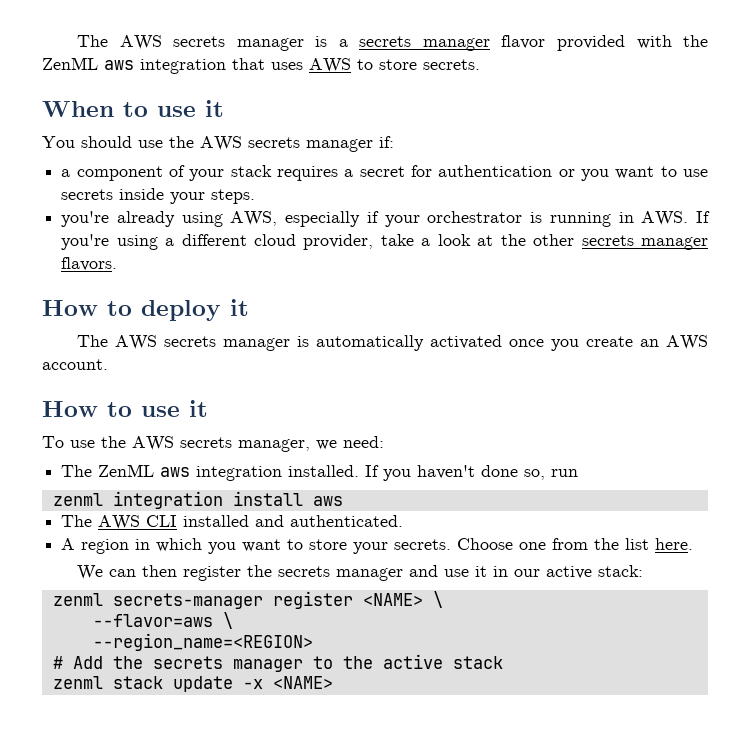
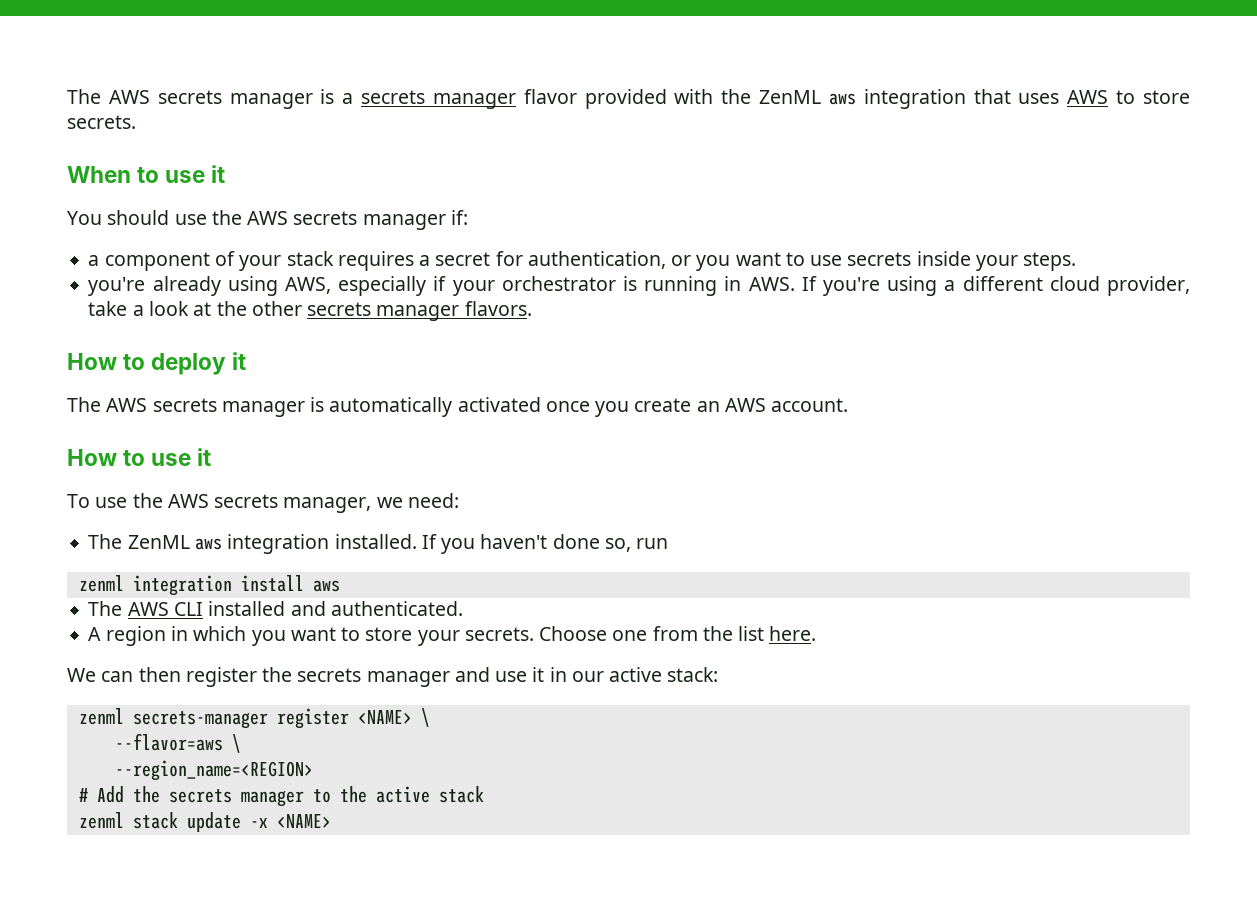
- a component of your stack requires a secret for authentication or you want to use secrets inside your steps.
+ a component of your stack requires a secret for authentication, or you want to use secrets inside your steps.

